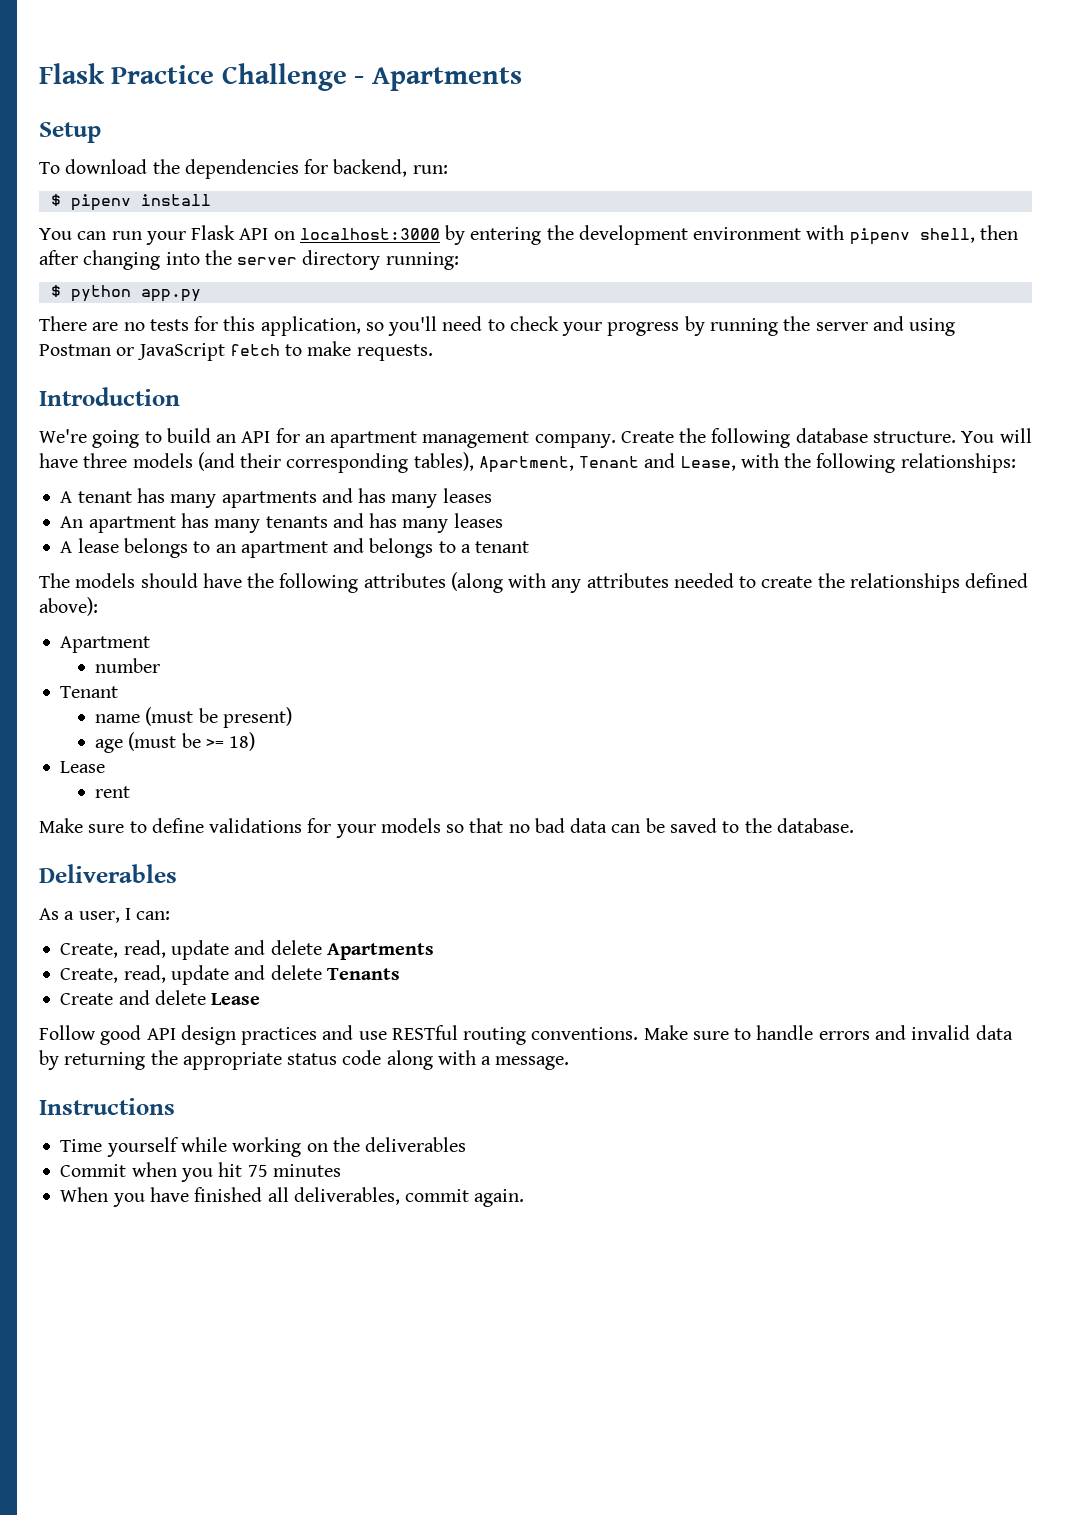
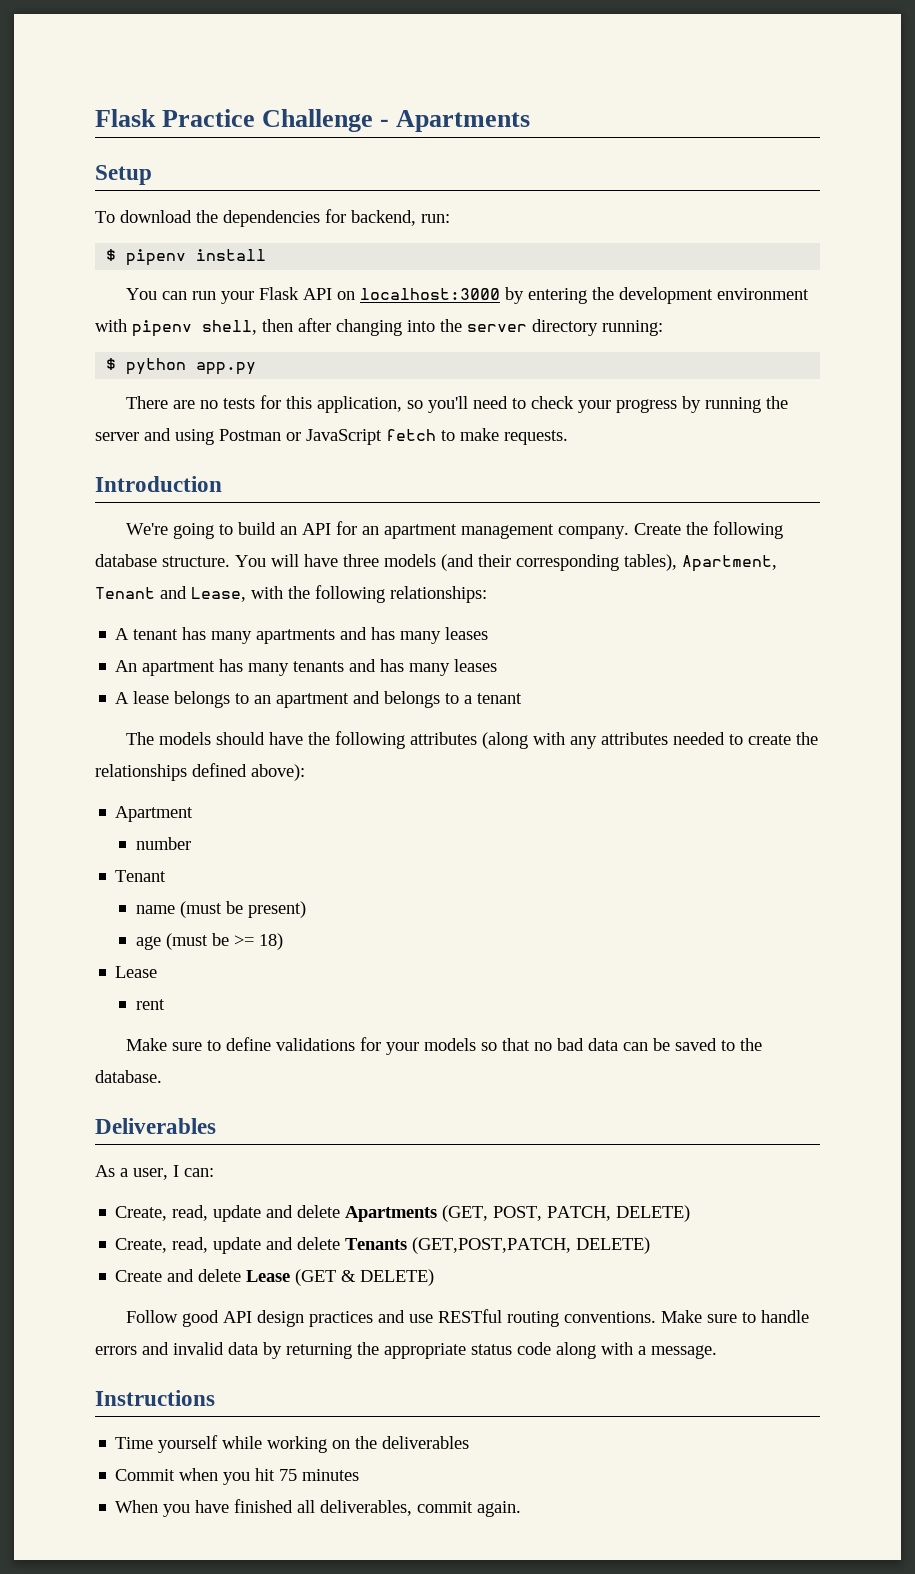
- Create, read, update and delete Apartments
+ Create, read, update and delete Apartments (GET, POST, PATCH, DELETE)
- Create, read, update and delete Tenants
+ Create, read, update and delete Tenants (GET,POST,PATCH, DELETE)
- Create and delete Lease
+ Create and delete Lease (GET & DELETE)

